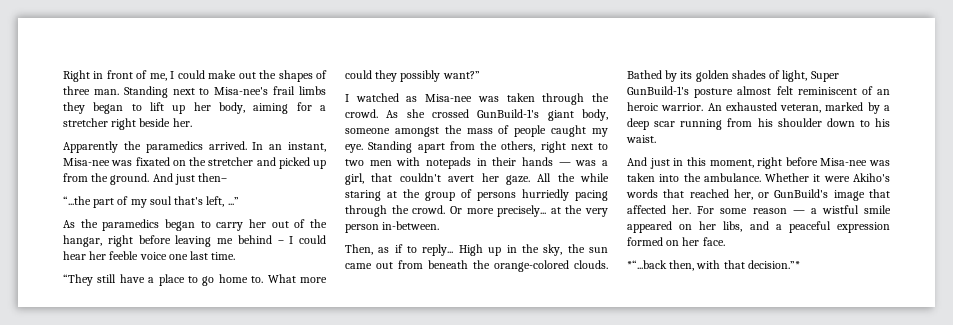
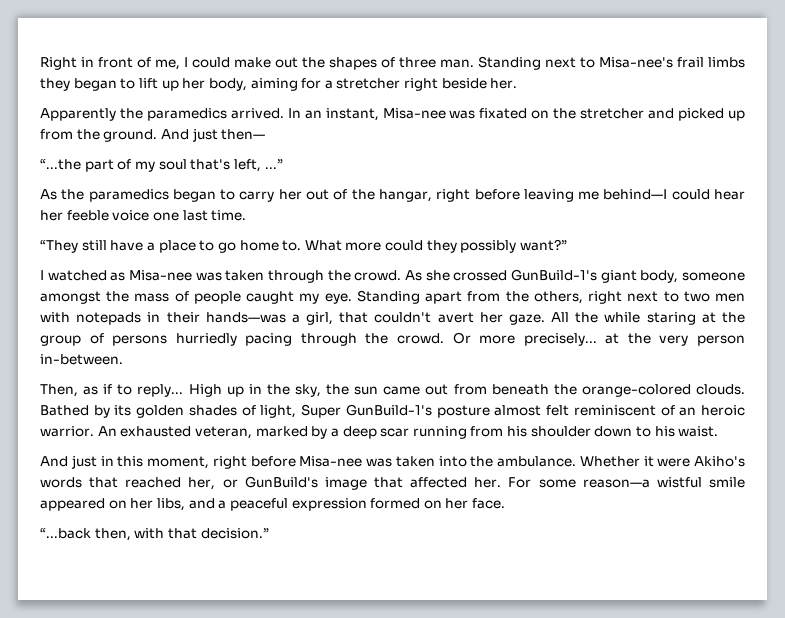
- And just then–
+ And just then—
- As the paramedics began to carry her out of the hangar, right before leaving me behind – I could hear her feeble voice one last time.
+ As the paramedics began to carry her out of the hangar, right before leaving me behind—I could hear her feeble voice one last time.
- Standing apart from the others, right next to two men with notepads in their hands — was a girl, that couldn't avert her gaze.
+ Standing apart from the others, right next to two men with notepads in their hands—was a girl, that couldn't avert her gaze.
- For some reason — a wistful smile appeared on her libs, and a peaceful expression formed on her face.
+ For some reason—a wistful smile appeared on her libs, and a peaceful expression formed on her face.
- *“...back then, with that decision.”*
+ “...back then, with that decision.”

